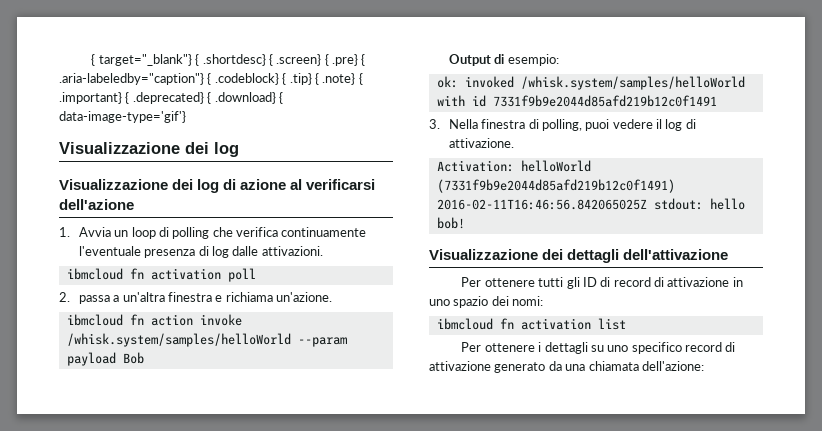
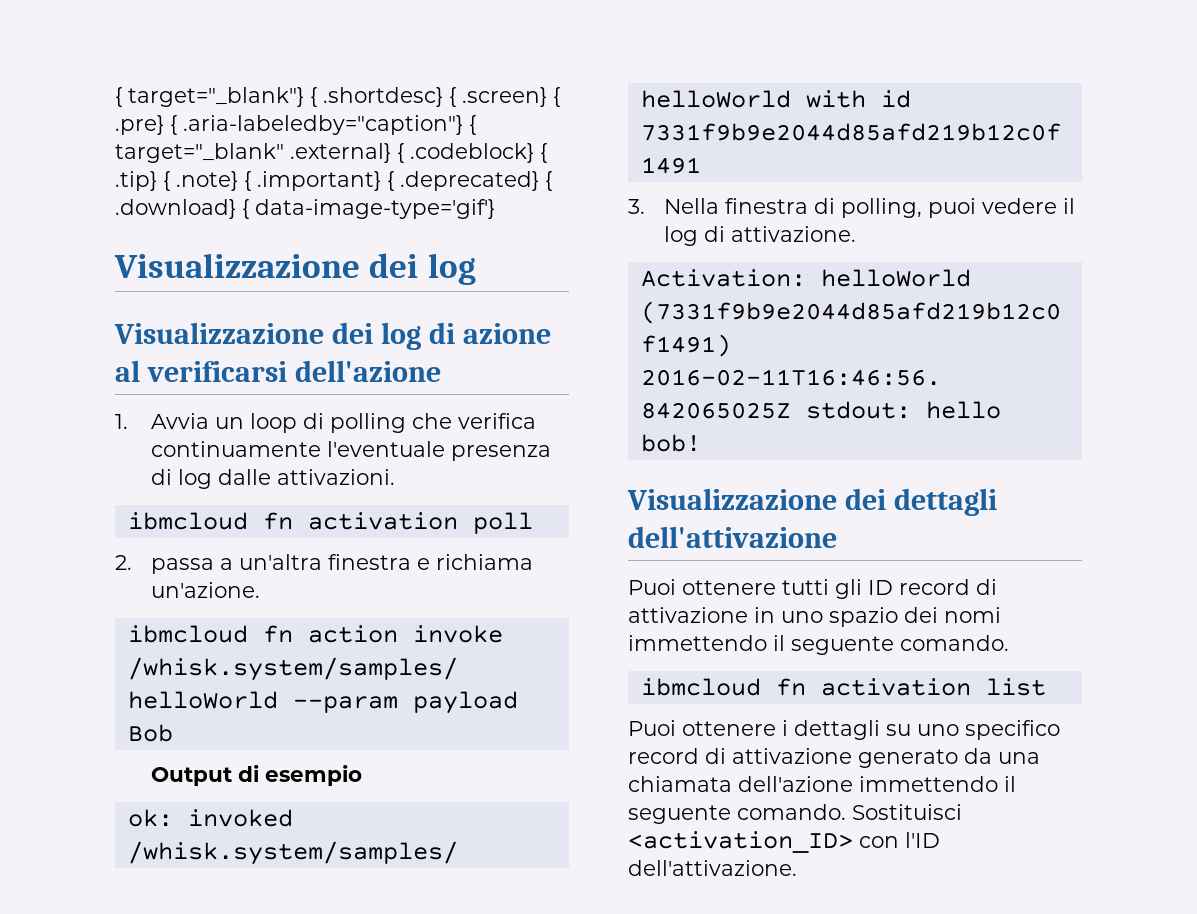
- { target="_blank"} { .shortdesc} { .screen} { .pre} { .aria-labeledby="caption"} { .codeblock} { .tip} { .note} { .important} { .deprecated} { .download} { data-image-type='gif'}
+ { target="_blank"} { .shortdesc} { .screen} { .pre} { .aria-labeledby="caption"} { target="_blank" .external} { .codeblock} { .tip} { .note} { .important} { .deprecated} { .download} { data-image-type='gif'}
- Output di esempio:
+ Output di esempio
- Per ottenere tutti gli ID di record di attivazione in uno spazio dei nomi:
+ Puoi ottenere tutti gli ID record di attivazione in uno spazio dei nomi immettendo il seguente comando.
- Per ottenere i dettagli su uno specifico record di attivazione generato da una chiamata dell'azione:
+ Puoi ottenere i dettagli su uno specifico record di attivazione generato da una chiamata dell'azione immettendo il seguente comando. Sostituisci <activation_ID> con l'ID dell'attivazione.

